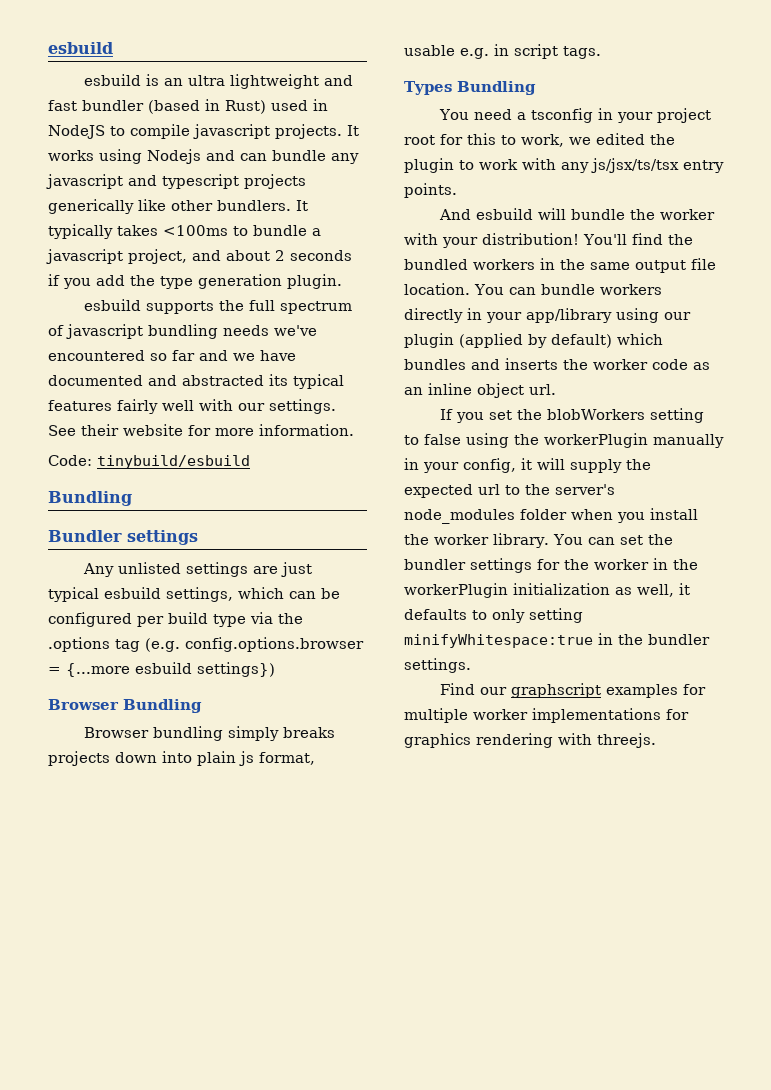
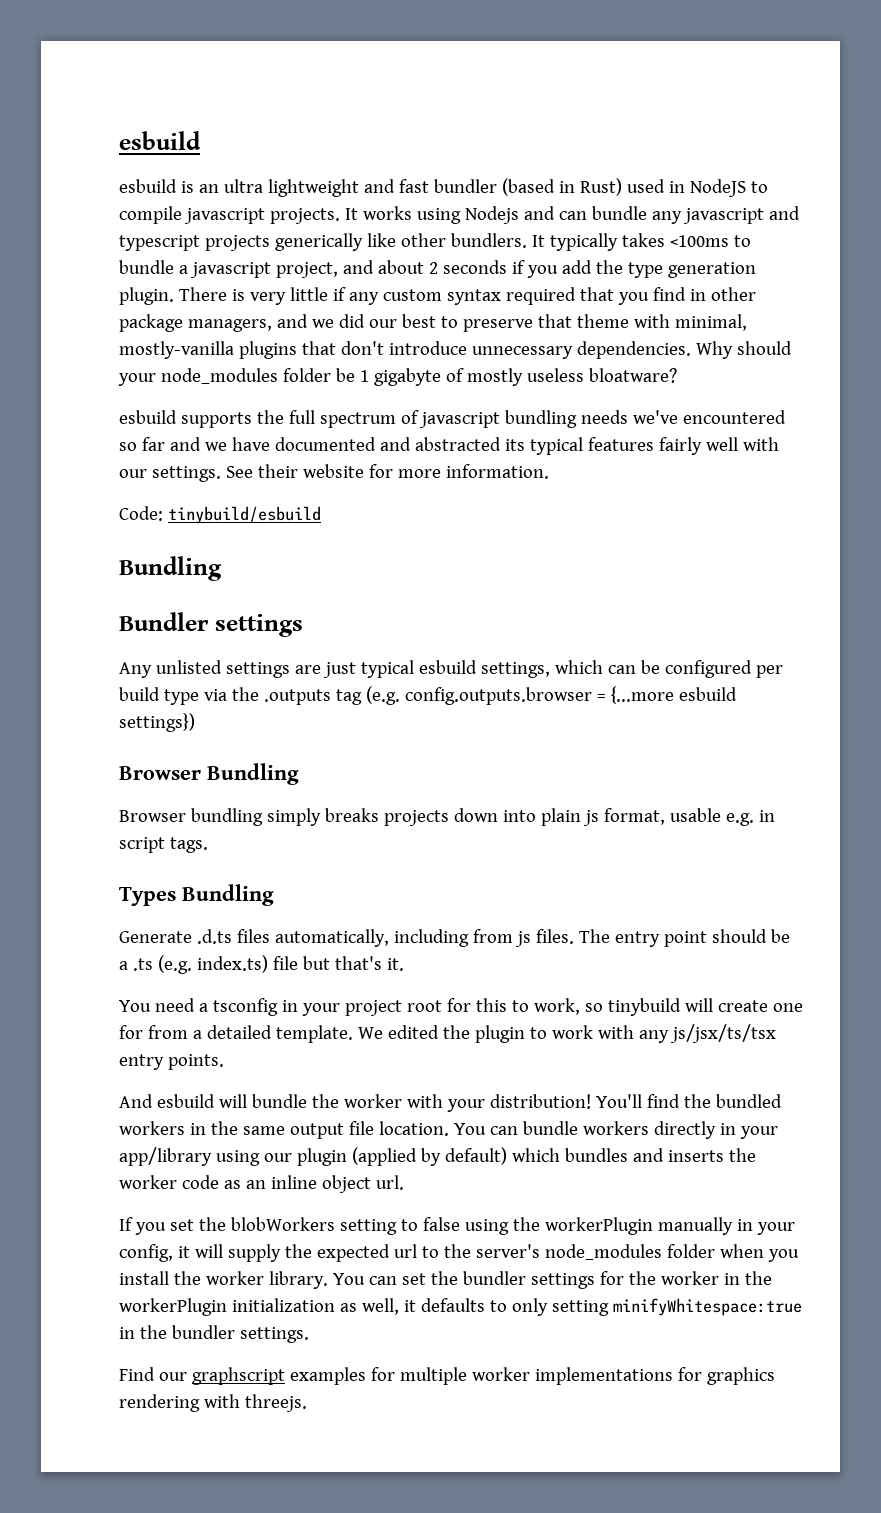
+ There is very little if any custom syntax required that you find in other package managers, and we did our best to preserve that theme with minimal, mostly-vanilla plugins that don't introduce unnecessary dependencies. Why should your node_modules folder be 1 gigabyte of mostly useless bloatware?
- Any unlisted settings are just typical esbuild settings, which can be configured per build type via the .options tag (e.g. config.options.browser = {...more esbuild settings})
+ Any unlisted settings are just typical esbuild settings, which can be configured per build type via the .outputs tag (e.g. config.outputs.browser = {...more esbuild settings})
+ Generate .d.ts files automatically, including from js files. The entry point should be a .ts (e.g. index.ts) file but that's it.
- You need a tsconfig in your project root for this to work, we edited the plugin to work with any js/jsx/ts/tsx entry points.
+ You need a tsconfig in your project root for this to work, so tinybuild will create one for from a detailed template. We edited the plugin to work with any js/jsx/ts/tsx entry points.

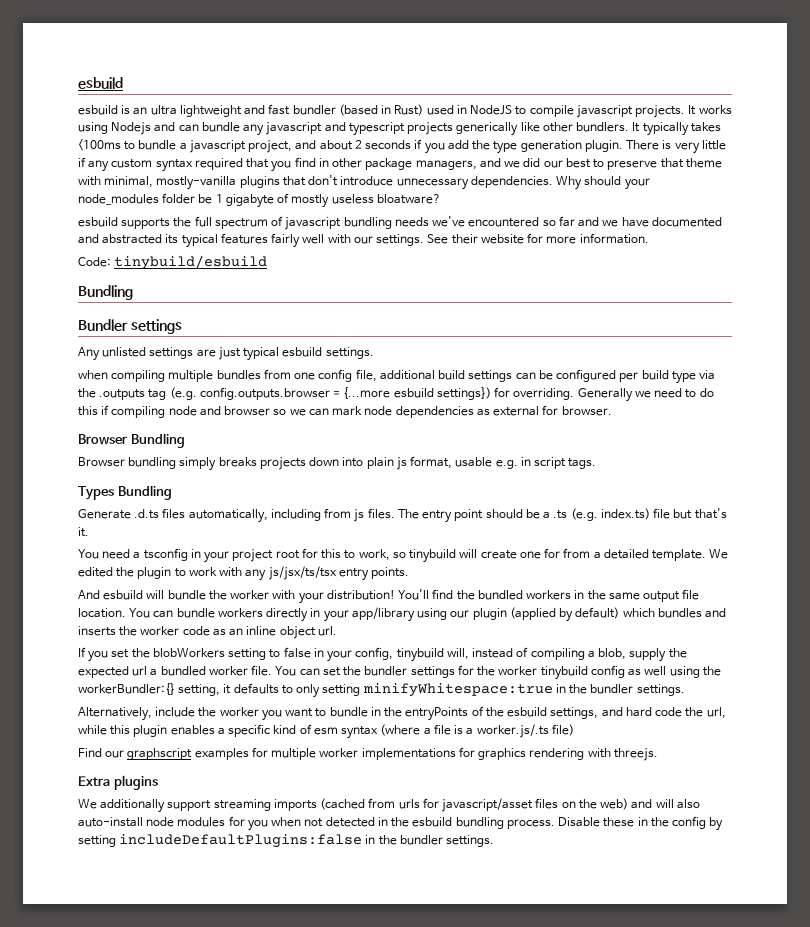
- Any unlisted settings are just typical esbuild settings, which can be configured per build type via the .outputs tag (e.g. config.outputs.browser = {...more esbuild settings})
+ Any unlisted settings are just typical esbuild settings.
+ when compiling multiple bundles from one config file, additional build settings can be configured per build type via the .outputs tag (e.g. config.outputs.browser = {...more esbuild settings}) for overriding. Generally we need to do this if compiling node and browser so we can mark node dependencies as external for browser.
- If you set the blobWorkers setting to false using the workerPlugin manually in your config, it will supply the expected url to the server's node_modules folder when you install the worker library.
+ If you set the blobWorkers setting to false in your config, tinybuild will, instead of compiling a blob, supply the expected url a bundled worker file.
- You can set the bundler settings for the worker in the workerPlugin initialization as well, it defaults to only setting minifyWhitespace:true in the bundler settings.
+ You can set the bundler settings for the worker tinybuild config as well using the workerBundler:{} setting, it defaults to only setting minifyWhitespace:true in the bundler settings.
+ Alternatively, include the worker you want to bundle in the entryPoints of the esbuild settings, and hard code the url, while this plugin enables a specific kind of esm syntax (where a file is a worker.js/.ts file)
+ Extra plugins
+ We additionally support streaming imports (cached from urls for javascript/asset files on the web) and will also auto-install node modules for you when not detected in the esbuild bundling process. Disable these in the config by setting includeDefaultPlugins:false in the bundler settings.

